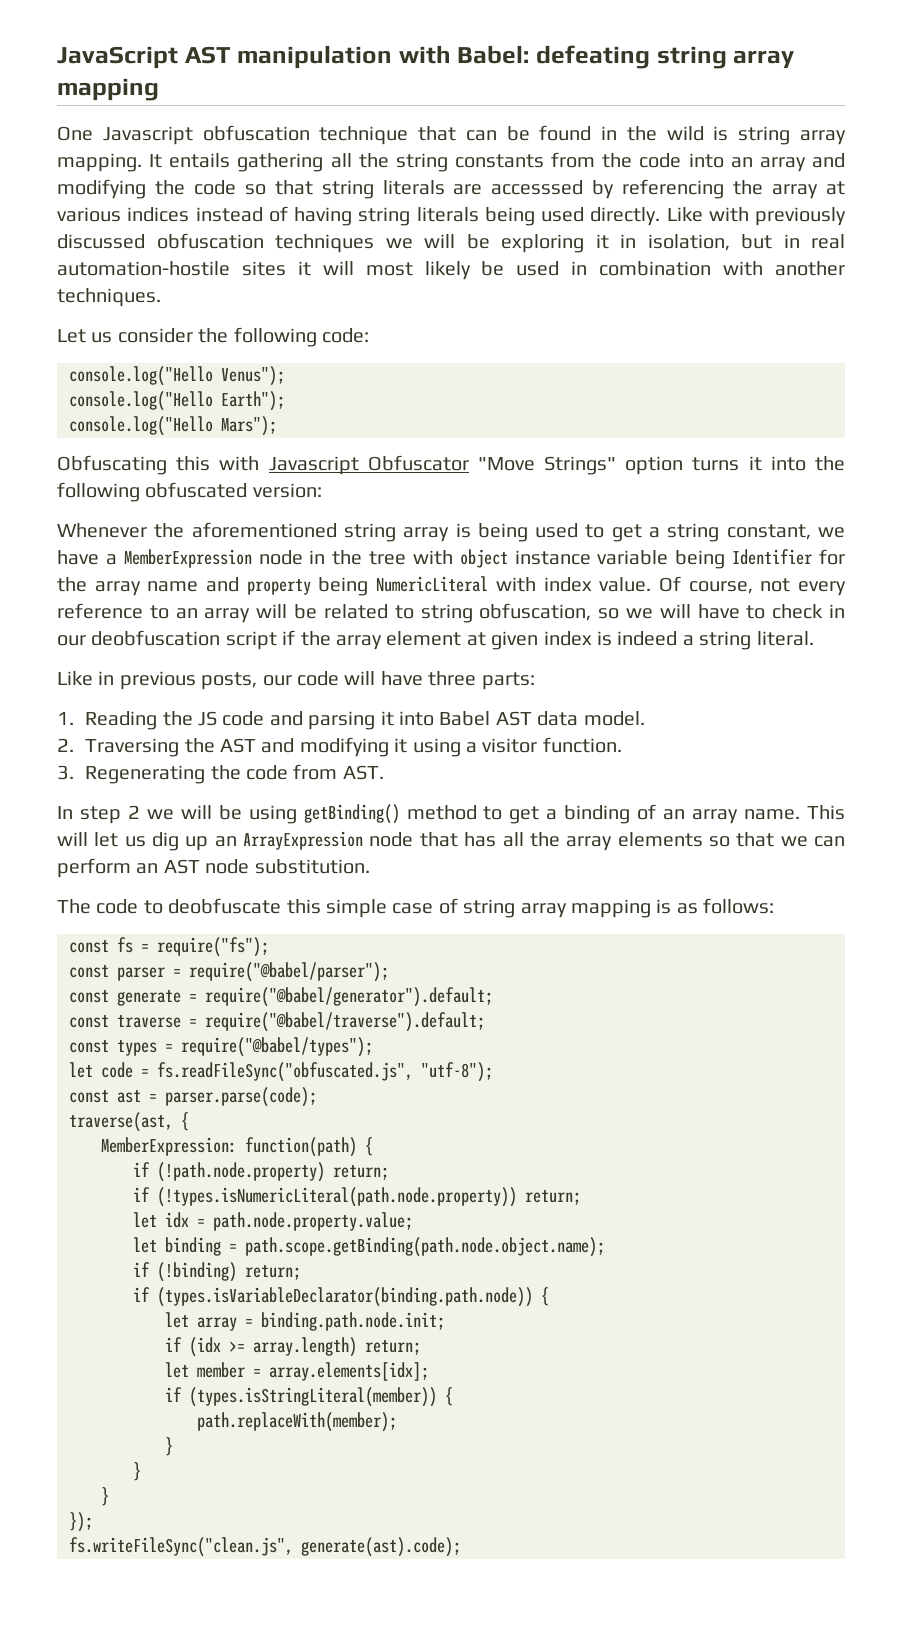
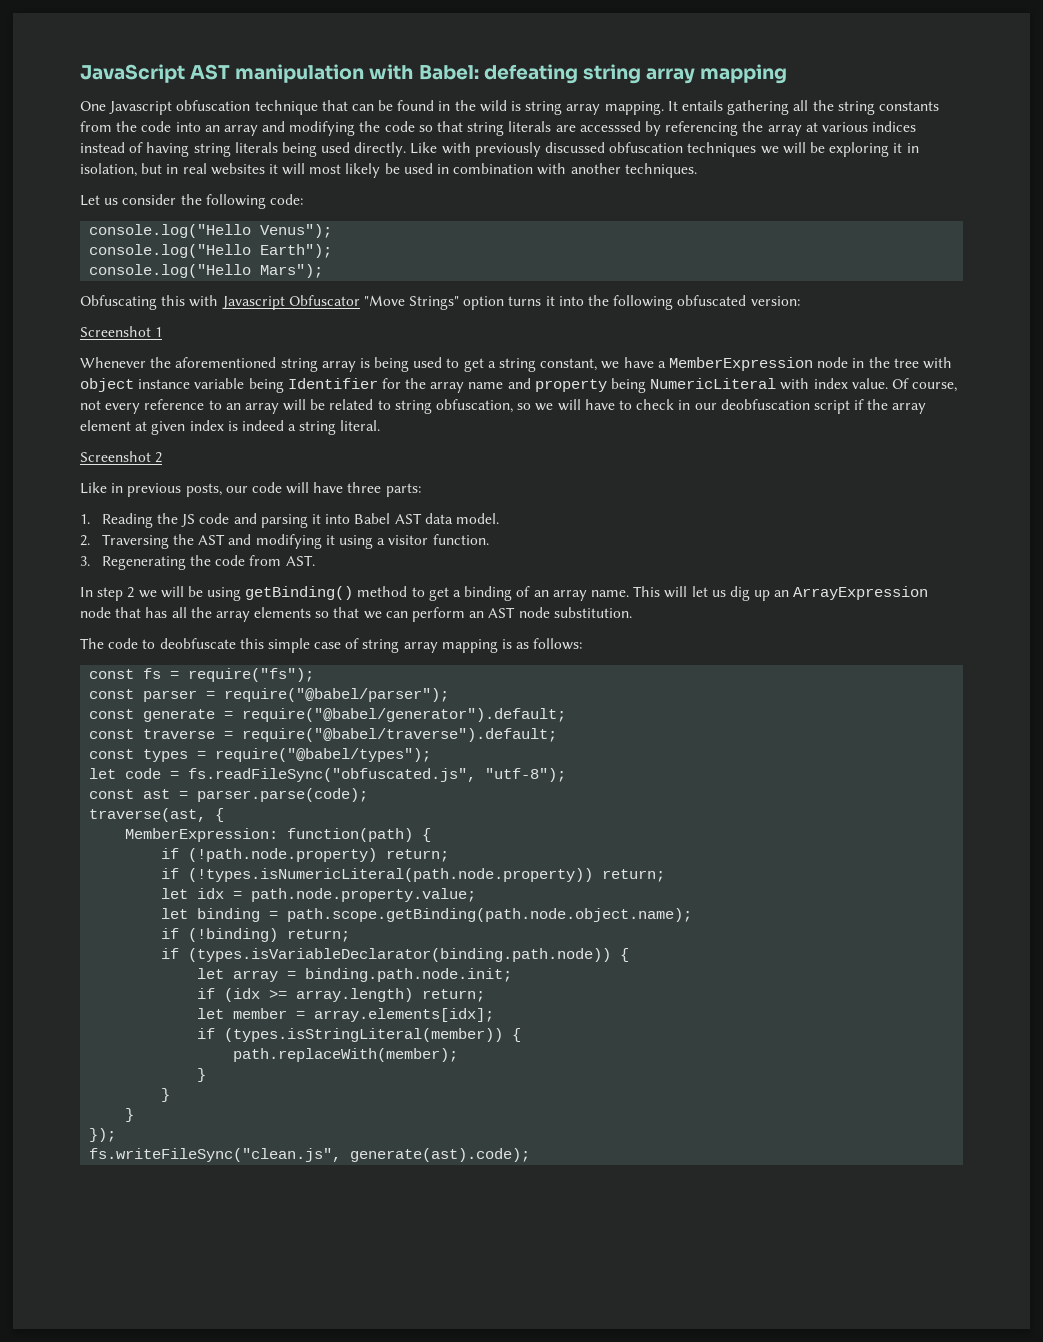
- Like with previously discussed obfuscation techniques we will be exploring it in isolation, but in real automation-hostile sites it will most likely be used in combination with another techniques.
+ Like with previously discussed obfuscation techniques we will be exploring it in isolation, but in real websites it will most likely be used in combination with another techniques.
+ Screenshot 1
+ Screenshot 2

